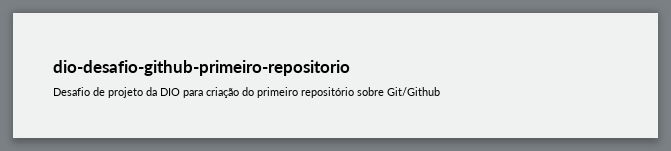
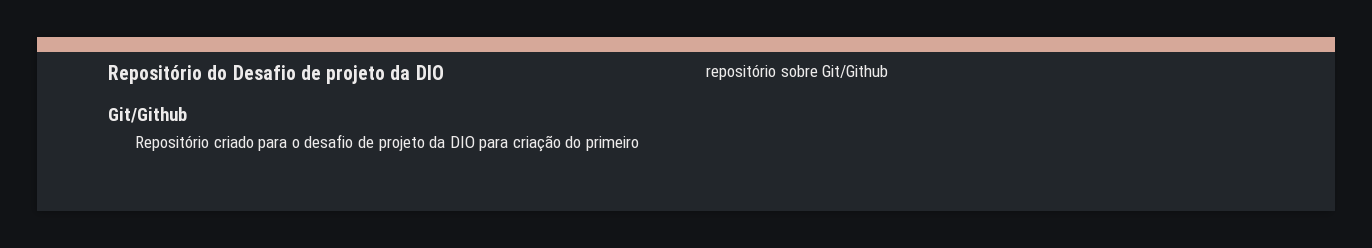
- dio-desafio-github-primeiro-repositorio
- Desafio de projeto da DIO para criação do primeiro repositório sobre Git/Github
+ Repositório do Desafio de projeto da DIO
+ Git/Github
+ Repositório criado para o desafio de projeto da DIO para criação do primeiro repositório sobre Git/Github

